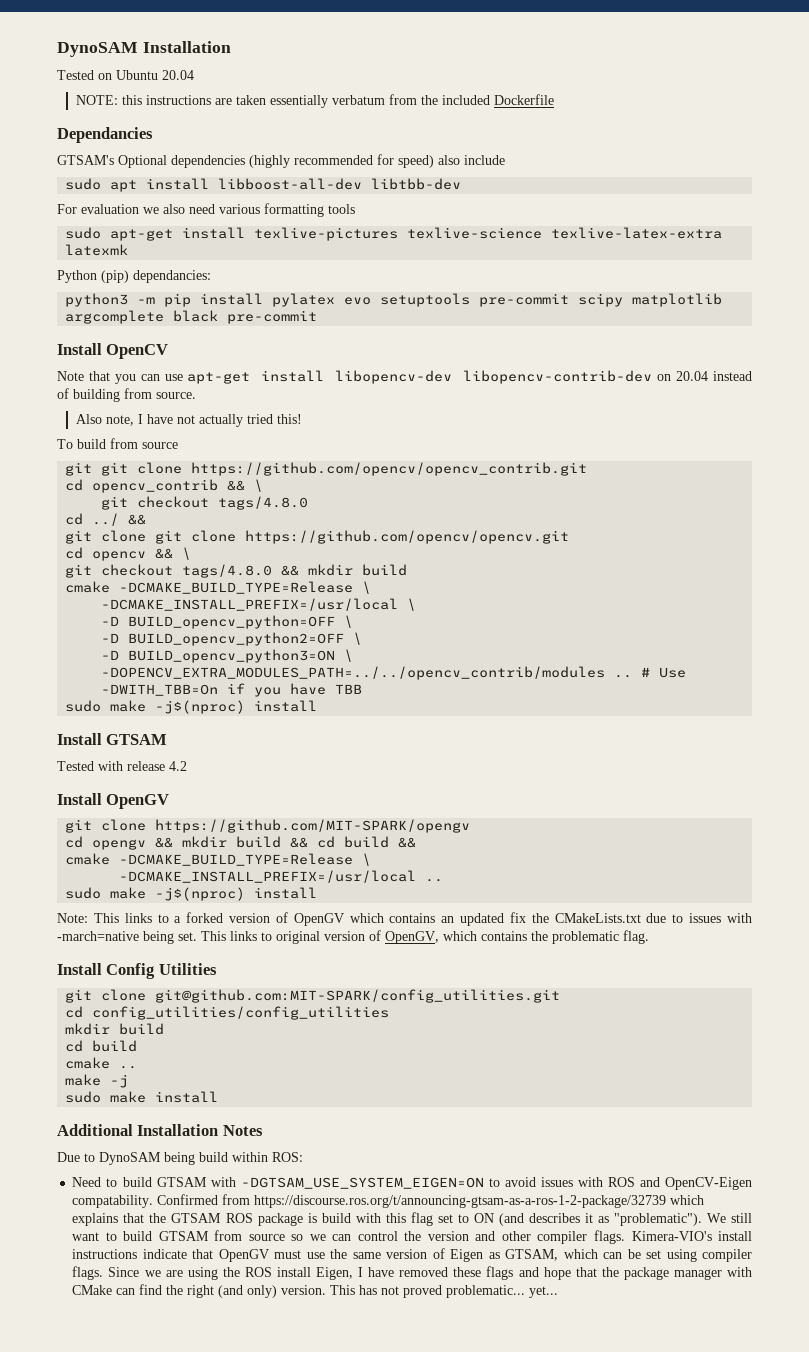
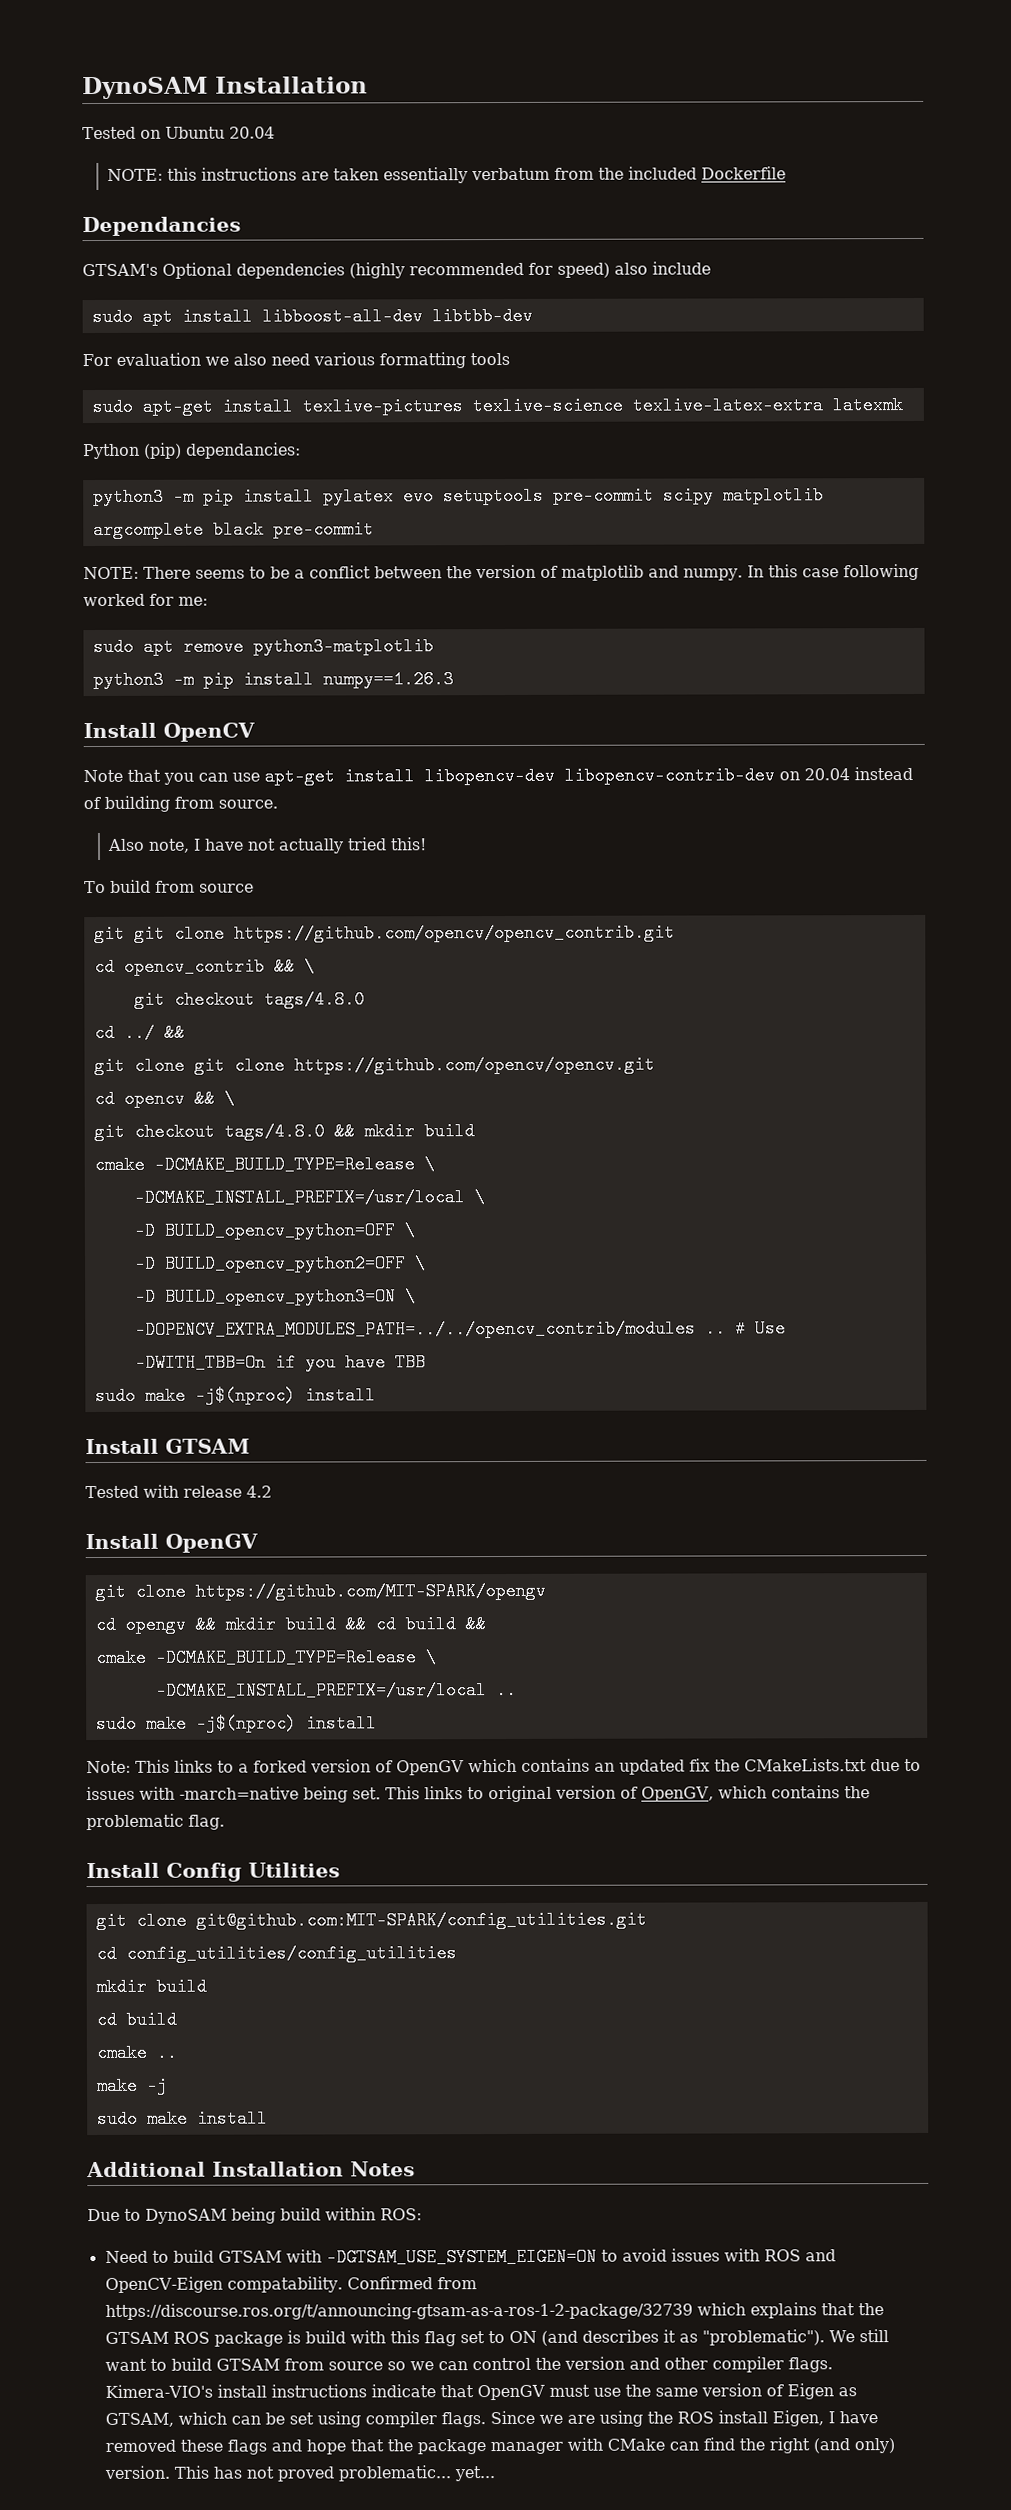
+ NOTE: There seems to be a conflict between the version of matplotlib and numpy. In this case following worked for me:
+ sudo apt remove python3-matplotlib
+ python3 -m pip install numpy==1.26.3

